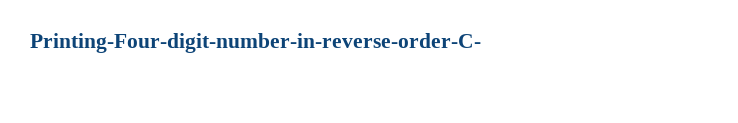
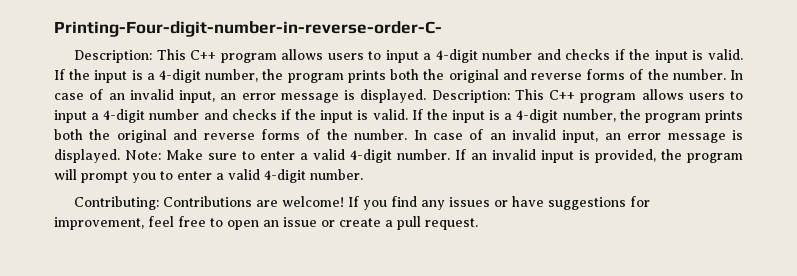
+ Description: This C++ program allows users to input a 4-digit number and checks if the input is valid. If the input is a 4-digit number, the program prints both the original and reverse forms of the number. In case of an invalid input, an error message is displayed. Description: This C++ program allows users to input a 4-digit number and checks if the input is valid. If the input is a 4-digit number, the program prints both the original and reverse forms of the number. In case of an invalid input, an error message is displayed. Note: Make sure to enter a valid 4-digit number. If an invalid input is provided, the program will prompt you to enter a valid 4-digit number.
+ Contributing: Contributions are welcome! If you find any issues or have suggestions for improvement, feel free to open an issue or create a pull request.

